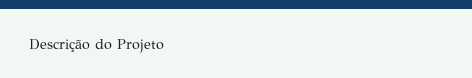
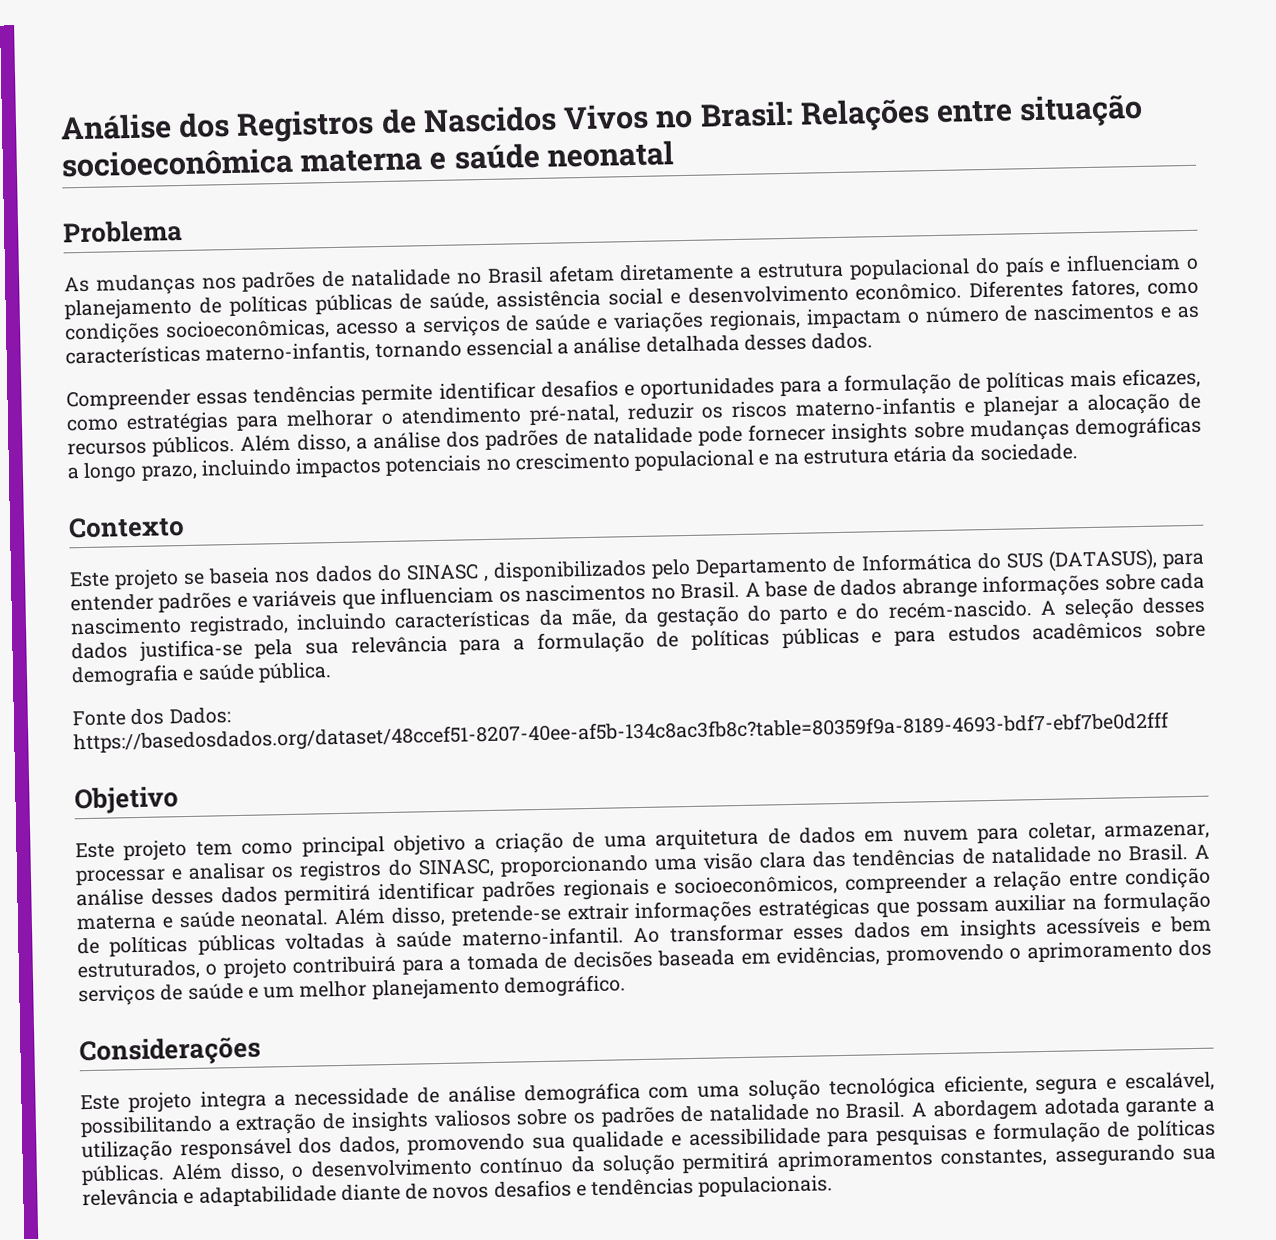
- Descrição do Projeto
+ Análise dos Registros de Nascidos Vivos no Brasil: Relações entre situação socioeconômica materna e saúde neonatal
+ Problema
+ As mudanças nos padrões de natalidade no Brasil afetam diretamente a estrutura populacional do país e influenciam o planejamento de políticas públicas de saúde, assistência social e desenvolvimento econômico. Diferentes fatores, como condições socioeconômicas, acesso a serviços de saúde e variações regionais, impactam o número de nascimentos e as características materno-infantis, tornando essencial a análise detalhada desses dados.
+ Compreender essas tendências permite identificar desafios e oportunidades para a formulação de políticas mais eficazes, como estratégias para melhorar o atendimento pré-natal, reduzir os riscos materno-infantis e planejar a alocação de recursos públicos. Além disso, a análise dos padrões de natalidade pode fornecer insights sobre mudanças demográficas a longo prazo, incluindo impactos potenciais no crescimento populacional e na estrutura etária da sociedade.
+ Contexto
+ Este projeto se baseia nos dados do SINASC , disponibilizados pelo Departamento de Informática do SUS (DATASUS), para entender padrões e variáveis que influenciam os nascimentos no Brasil. A base de dados abrange informações sobre cada nascimento registrado, incluindo características da mãe, da gestação do parto e do recém-nascido. A seleção desses dados justifica-se pela sua relevância para a formulação de políticas públicas e para estudos acadêmicos sobre demografia e saúde pública.
+ Fonte dos Dados: https://basedosdados.org/dataset/48ccef51-8207-40ee-af5b-134c8ac3fb8c?table=80359f9a-8189-4693-bdf7-ebf7be0d2fff
+ Objetivo
+ Este projeto tem como principal objetivo a criação de uma arquitetura de dados em nuvem para coletar, armazenar, processar e analisar os registros do SINASC, proporcionando uma visão clara das tendências de natalidade no Brasil. A análise desses dados permitirá identificar padrões regionais e socioeconômicos, compreender a relação entre condição materna e saúde neonatal. Além disso, pretende-se extrair informações estratégicas que possam auxiliar na formulação de políticas públicas voltadas à saúde materno-infantil. Ao transformar esses dados em insights acessíveis e bem estruturados, o projeto contribuirá para a tomada de decisões baseada em evidências, promovendo o aprimoramento dos serviços de saúde e um melhor planejamento demográfico.
+ Considerações
+ Este projeto integra a necessidade de análise demográfica com uma solução tecnológica eficiente, segura e escalável, possibilitando a extração de insights valiosos sobre os padrões de natalidade no Brasil. A abordagem adotada garante a utilização responsável dos dados, promovendo sua qualidade e acessibilidade para pesquisas e formulação de políticas públicas. Além disso, o desenvolvimento contínuo da solução permitirá aprimoramentos constantes, assegurando sua relevância e adaptabilidade diante de novos desafios e tendências populacionais.

